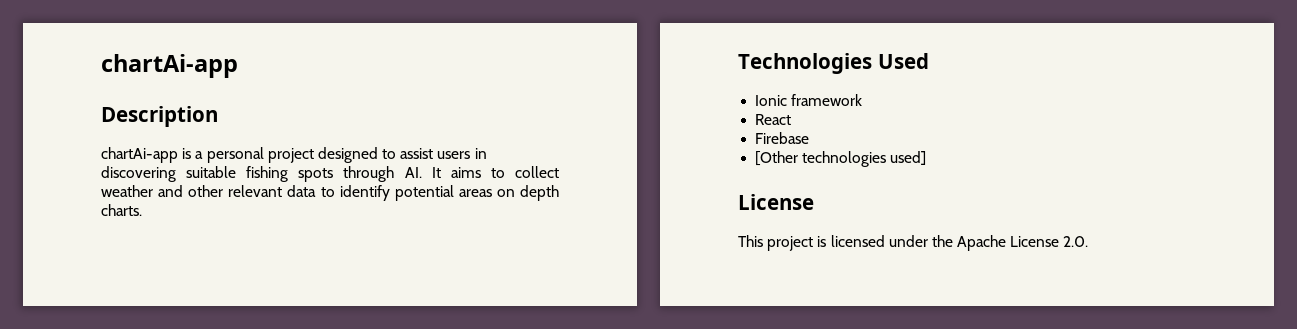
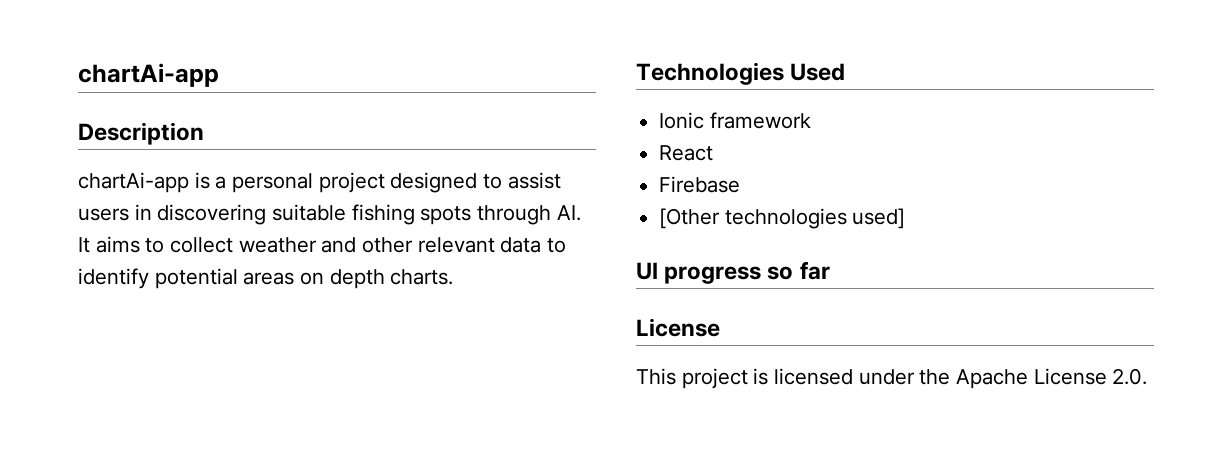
+ UI progress so far

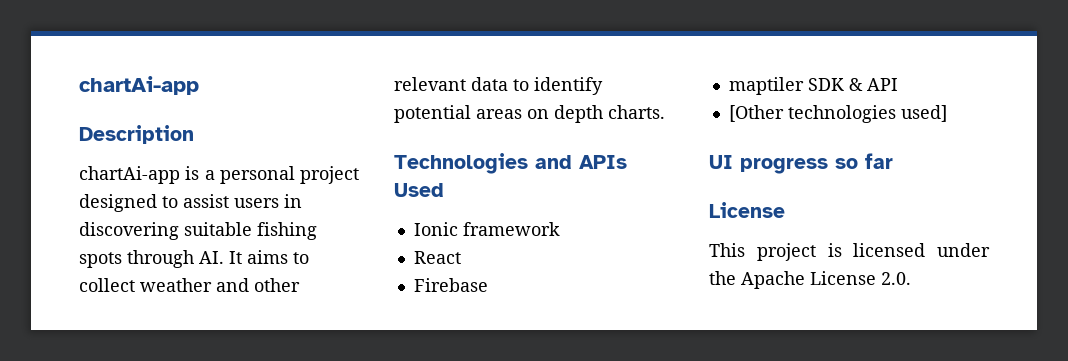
- Technologies Used
+ Technologies and APIs Used
+ maptiler SDK & API

